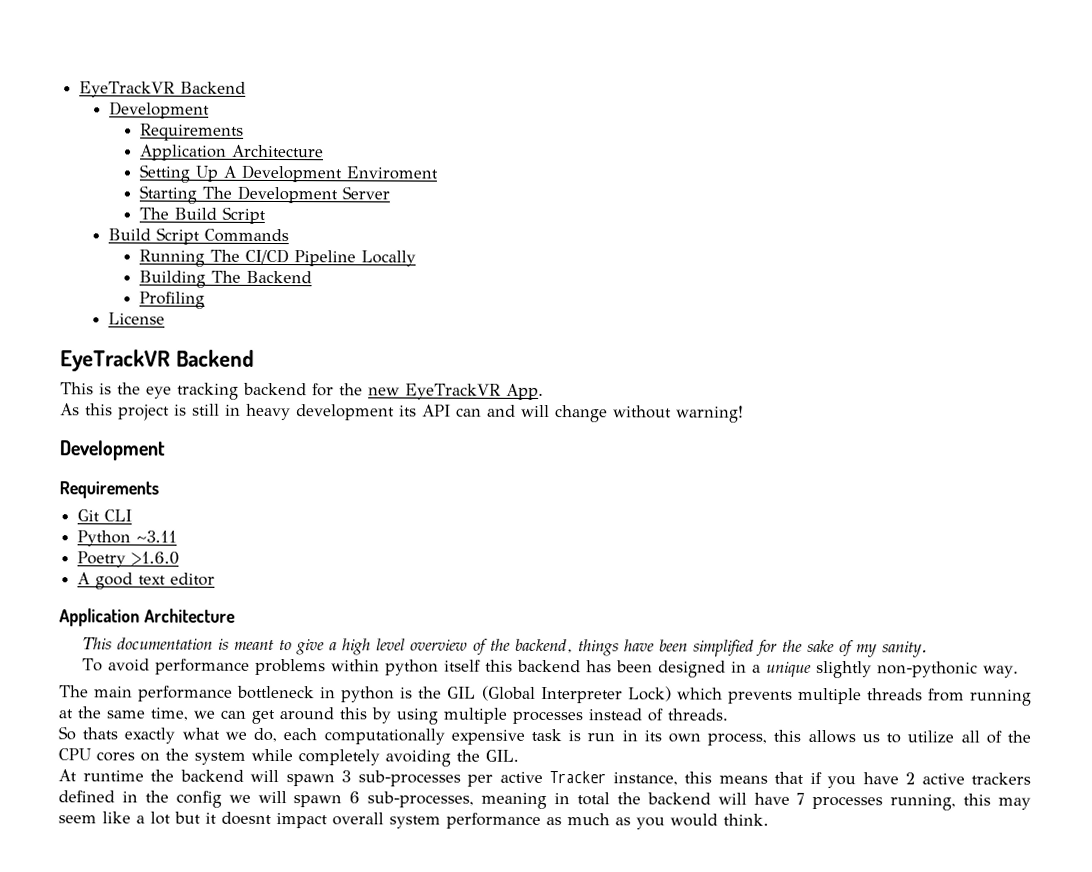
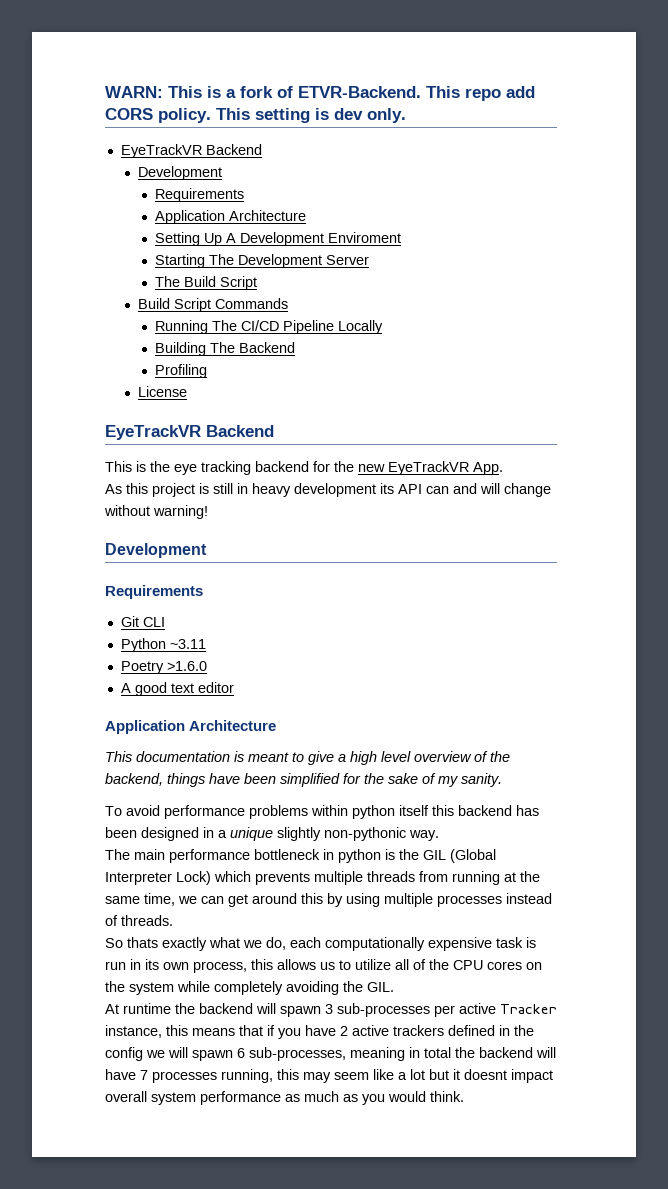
+ WARN: This is a fork of ETVR-Backend. This repo add CORS policy. This setting is dev only.

